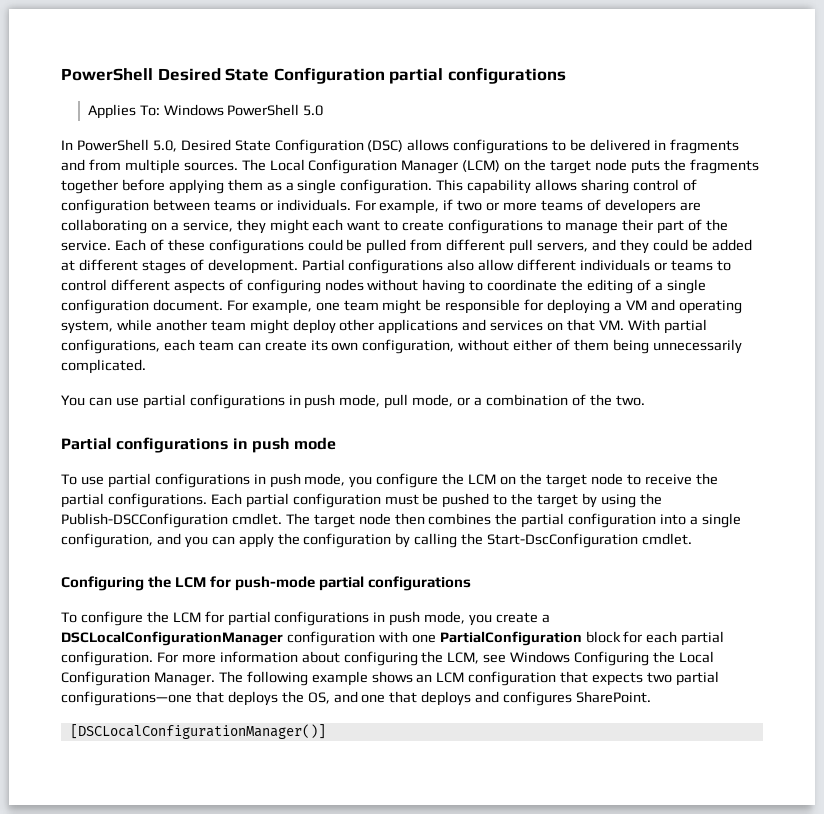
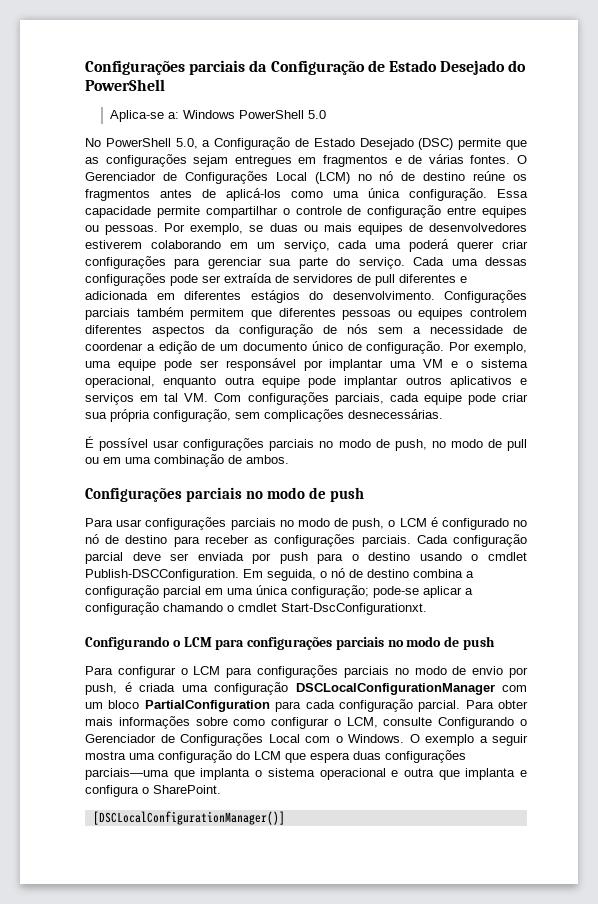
- PowerShell Desired State Configuration partial configurations
- Applies To: Windows PowerShell 5.0
+ Configurações parciais da Configuração de Estado Desejado do PowerShell
+ Aplica-se a: Windows PowerShell 5.0
- In PowerShell 5.0, Desired State Configuration (DSC) allows configurations to be delivered in fragments and from multiple sources. The Local Configuration Manager (LCM) on the target node puts the fragments together before applying them as a single configuration. This capability allows sharing control of configuration between teams or individuals. For example, if two or more teams of developers are collaborating on a service, they might each want to create configurations to manage their part of the service. Each of these configurations could be pulled from different pull servers, and they could be added at different stages of development. Partial configurations also allow different individuals or teams to control different aspects of configuring nodes without having to coordinate the editing of a single configuration document. For example, one team might be responsible for deploying a VM and operating system, while another team might deploy other applications and services on that VM. With partial configurations, each team can create its own configuration, without either of them being unnecessarily complicated.
- You can use partial configurations in push mode, pull mode, or a combination of the two.
- Partial configurations in push mode
- To use partial configurations in push mode, you configure the LCM on the target node to receive the partial configurations. Each partial configuration must be pushed to the target by using the Publish-DSCConfiguration cmdlet. The target node then combines the partial configuration into a single configuration, and you can apply the configuration by calling the Start-DscConfiguration cmdlet.
- Configuring the LCM for push-mode partial configurations
- To configure the LCM for partial configurations in push mode, you create a DSCLocalConfigurationManager configuration with one PartialConfiguration block for each partial configuration. For more information about configuring the LCM, see Windows Configuring the Local Configuration Manager. The following example shows an LCM configuration that expects two partial configurations—one that deploys the OS, and one that deploys and configures SharePoint.
+ No PowerShell 5.0, a Configuração de Estado Desejado (DSC) permite que as configurações sejam entregues em fragmentos e de várias fontes. O Gerenciador de Configurações Local (LCM) no nó de destino reúne os fragmentos antes de aplicá-los como uma única configuração. Essa capacidade permite compartilhar o controle de configuração entre equipes ou pessoas. Por exemplo, se duas ou mais equipes de desenvolvedores estiverem colaborando em um serviço, cada uma poderá querer criar configurações para gerenciar sua parte do serviço. Cada uma dessas configurações pode ser extraída de servidores de pull diferentes e adicionada em diferentes estágios do desenvolvimento. Configurações parciais também permitem que diferentes pessoas ou equipes controlem diferentes aspectos da configuração de nós sem a necessidade de coordenar a edição de um documento único de configuração. Por exemplo, uma equipe pode ser responsável por implantar uma VM e o sistema operacional, enquanto outra equipe pode implantar outros aplicativos e serviços em tal VM. Com configurações parciais, cada equipe pode criar sua própria configuração, sem complicações desnecessárias.
+ É possível usar configurações parciais no modo de push, no modo de pull ou em uma combinação de ambos.
+ Configurações parciais no modo de push
+ Para usar configurações parciais no modo de push, o LCM é configurado no nó de destino para receber as configurações parciais. Cada configuração parcial deve ser enviada por push para o destino usando o cmdlet Publish-DSCConfiguration. Em seguida, o nó de destino combina a configuração parcial em uma única configuração; pode-se aplicar a configuração chamando o cmdlet Start-DscConfigurationxt.
+ Configurando o LCM para configurações parciais no modo de push
+ Para configurar o LCM para configurações parciais no modo de envio por push, é criada uma configuração DSCLocalConfigurationManager com um bloco PartialConfiguration para cada configuração parcial. Para obter mais informações sobre como configurar o LCM, consulte Configurando o Gerenciador de Configurações Local com o Windows. O exemplo a seguir mostra uma configuração do LCM que espera duas configurações parciais—uma que implanta o sistema operacional e outra que implanta e configura o SharePoint.

